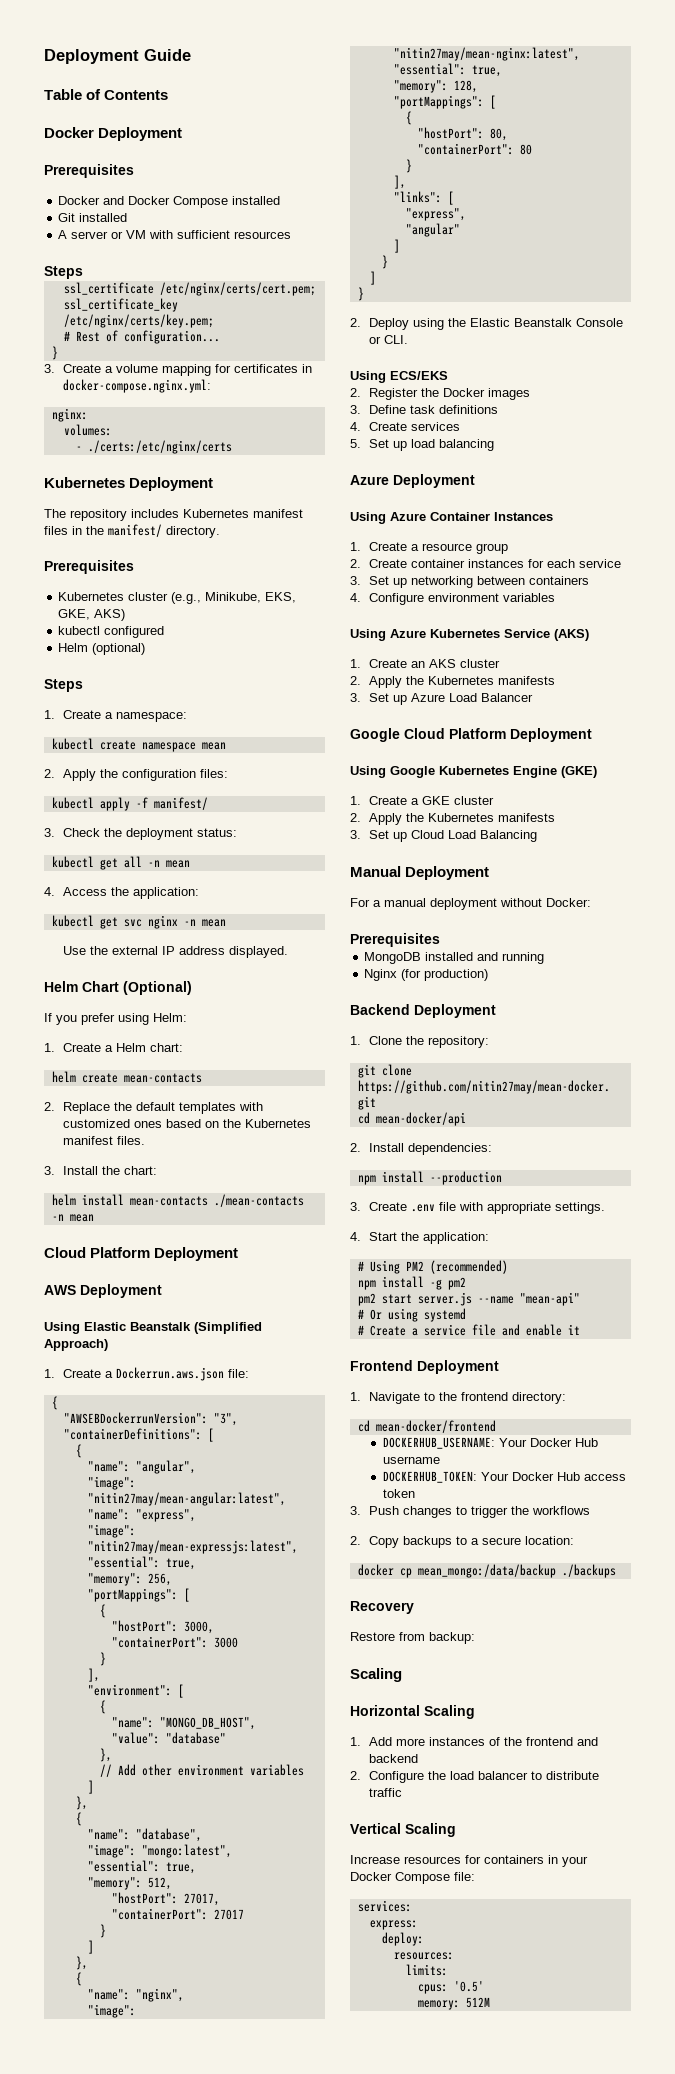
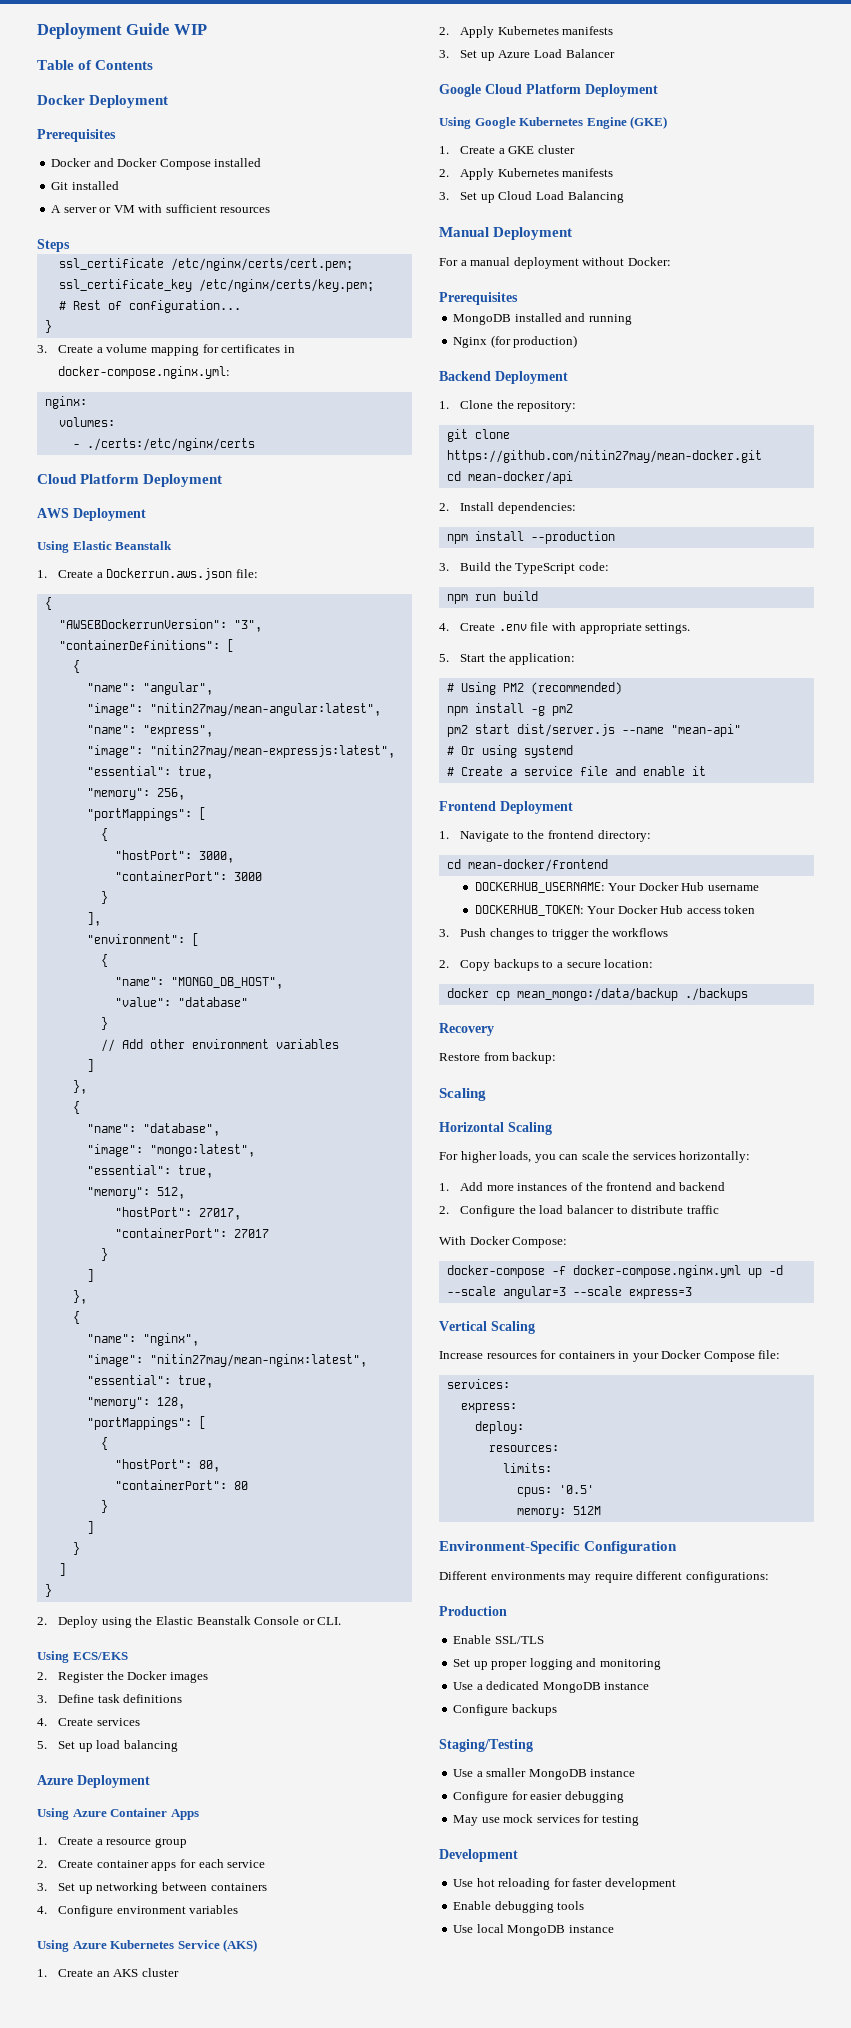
- Deployment Guide
+ Deployment Guide WIP
- Kubernetes Deployment
- The repository includes Kubernetes manifest files in the manifest/ directory.
- Prerequisites
- Kubernetes cluster (e.g., Minikube, EKS, GKE, AKS)
- kubectl configured
- Helm (optional)
- Steps
- 1. Create a namespace:
- kubectl create namespace mean
- 2. Apply the configuration files:
- kubectl apply -f manifest/
- 3. Check the deployment status:
- kubectl get all -n mean
- 4. Access the application:
- kubectl get svc nginx -n mean
- Use the external IP address displayed.
- Helm Chart (Optional)
- If you prefer using Helm:
- 1. Create a Helm chart:
- helm create mean-contacts
- 2. Replace the default templates with customized ones based on the Kubernetes manifest files.
- 3. Install the chart:
- helm install mean-contacts ./mean-contacts -n mean
- Using Elastic Beanstalk (Simplified Approach)
+ Using Elastic Beanstalk
  "value": "database"
- },
+ }
  "containerPort": 80
  }
- ],
- "links": [
- "express",
- "angular"
- Using Azure Container Instances
+ Using Azure Container Apps
- 2. Create container instances for each service
+ 2. Create container apps for each service
  1. Create an AKS cluster
- 2. Apply the Kubernetes manifests
+ 2. Apply Kubernetes manifests
  1. Create a GKE cluster
- 2. Apply the Kubernetes manifests
+ 2. Apply Kubernetes manifests
- 3. Create .env file with appropriate settings.
+ 3. Build the TypeScript code:
+ npm run build
+ 4. Create .env file with appropriate settings.
- 4. Start the application:
+ 5. Start the application:
- pm2 start server.js --name "mean-api"
+ pm2 start dist/server.js --name "mean-api"
+ For higher loads, you can scale the services horizontally:
+ With Docker Compose:
+ docker-compose -f docker-compose.nginx.yml up -d --scale angular=3 --scale express=3
+ Environment-Specific Configuration
+ Different environments may require different configurations:
+ Production
+ Enable SSL/TLS
+ Set up proper logging and monitoring
+ Use a dedicated MongoDB instance
+ Configure backups
+ Staging/Testing
+ Use a smaller MongoDB instance
+ Configure for easier debugging
+ May use mock services for testing
+ Development
+ Use hot reloading for faster development
+ Enable debugging tools
+ Use local MongoDB instance

